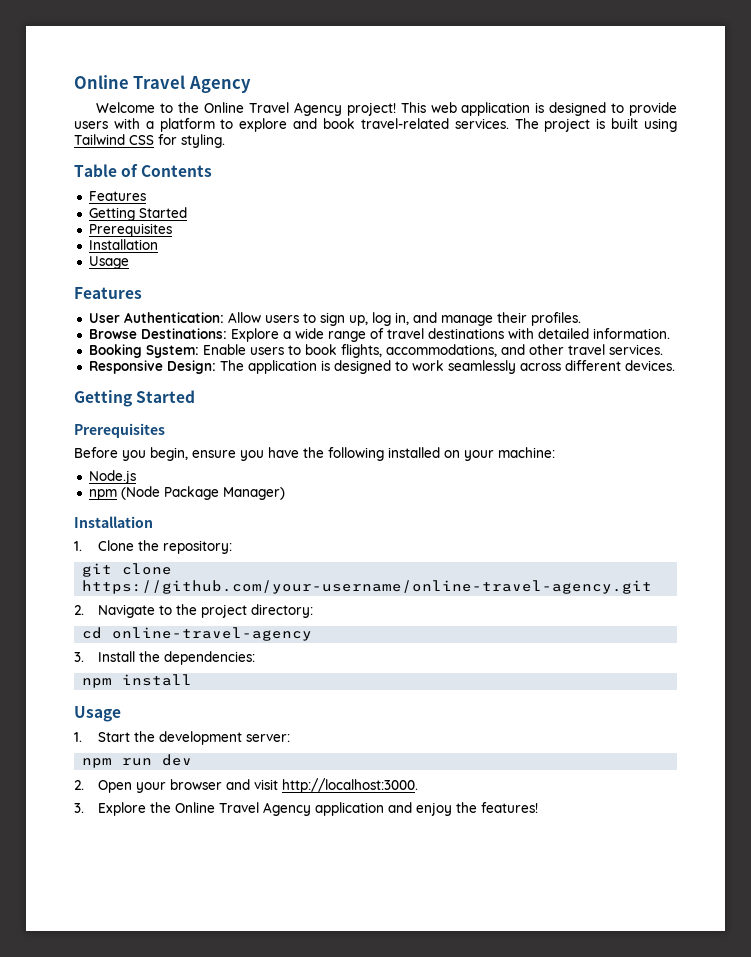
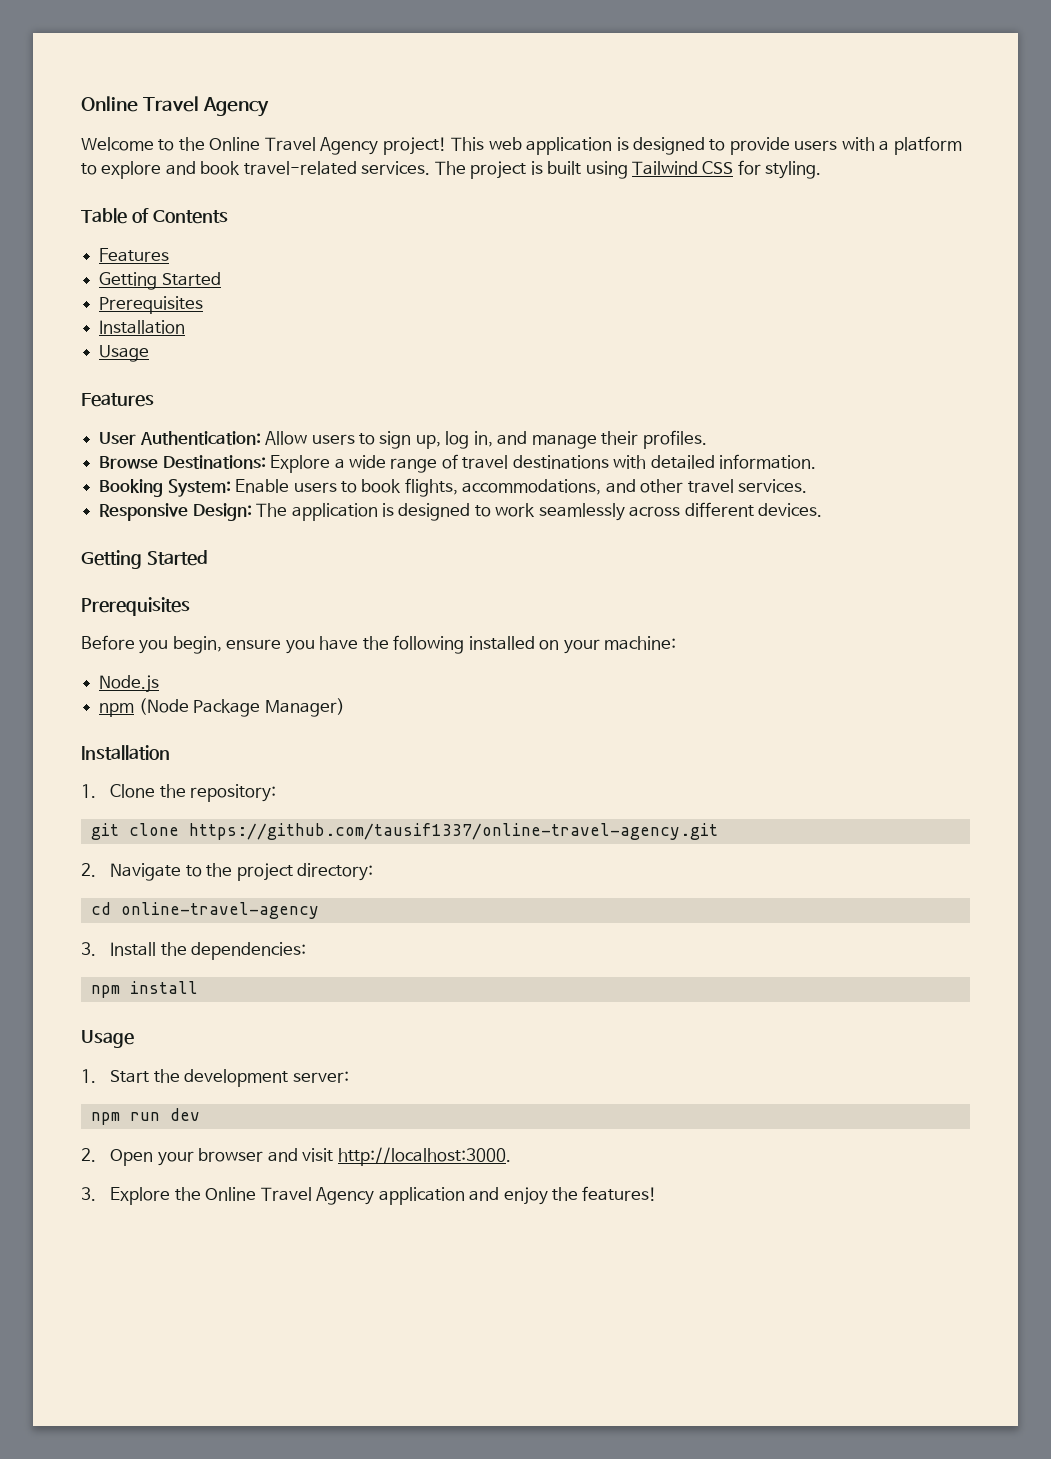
- git clone https://github.com/your-username/online-travel-agency.git
+ git clone https://github.com/tausif1337/online-travel-agency.git

